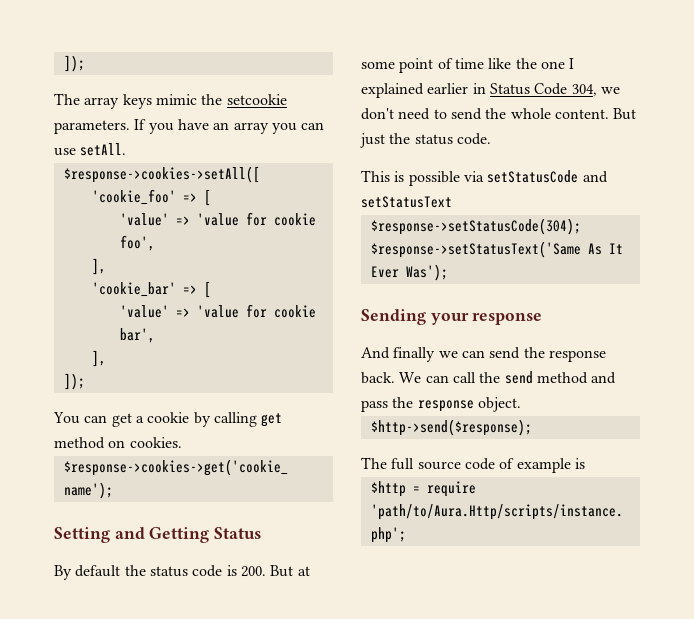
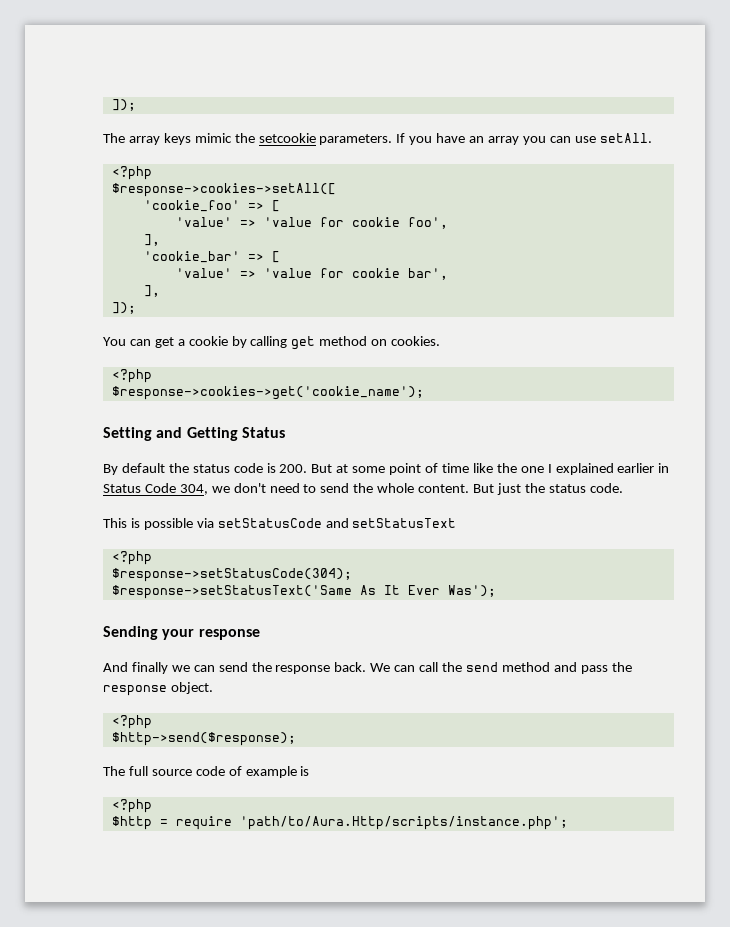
  If you have an array you can use setAll.
+ <?php
  You can get a cookie by calling get method on cookies.
+ <?php
  This is possible via setStatusCode and setStatusText
+ <?php
  We can call the send method and pass the response object.
+ <?php
  The full source code of example is
+ <?php

